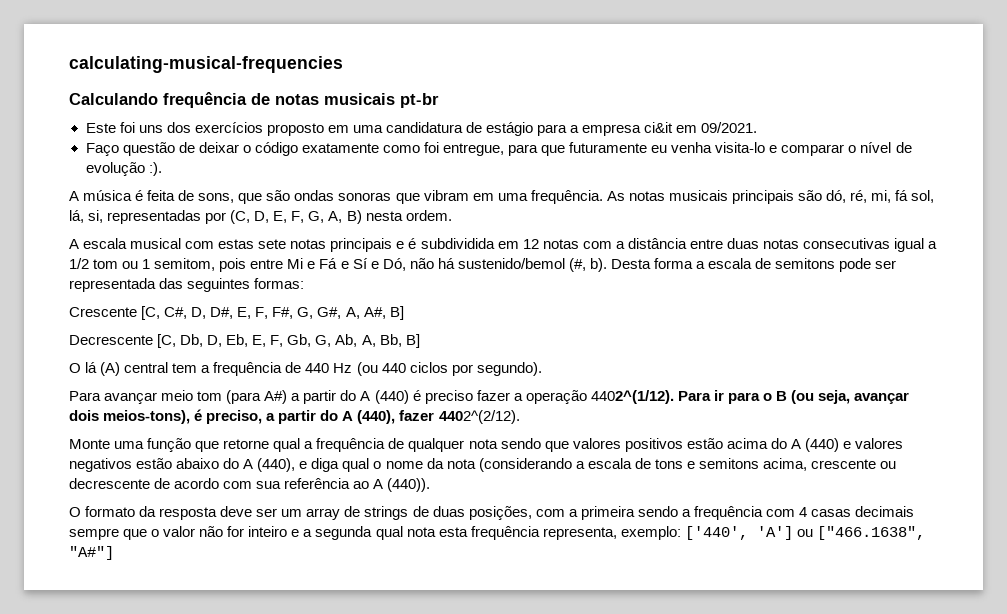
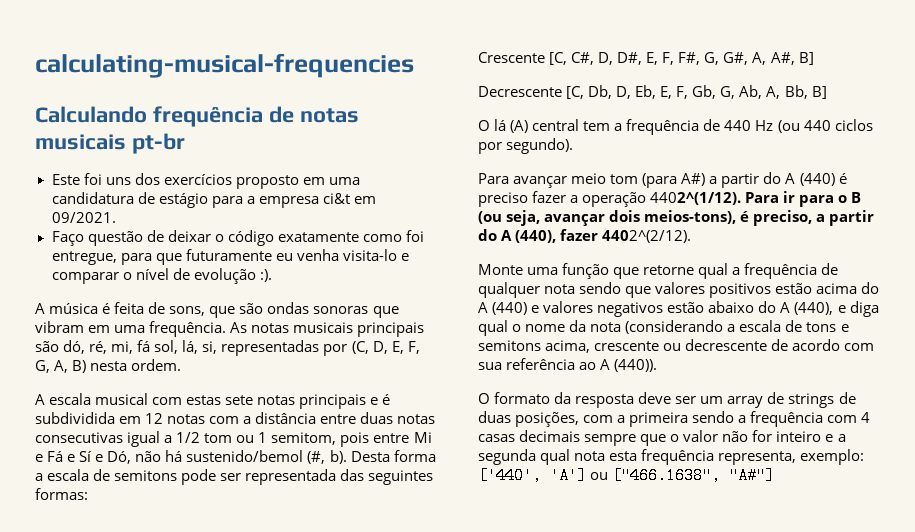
- Este foi uns dos exercícios proposto em uma candidatura de estágio para a empresa ci&it em 09/2021.
+ Este foi uns dos exercícios proposto em uma candidatura de estágio para a empresa ci&t em 09/2021.

